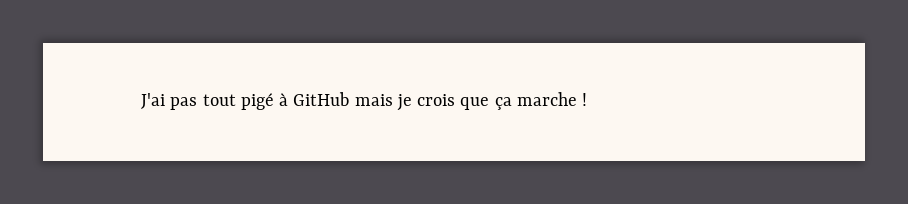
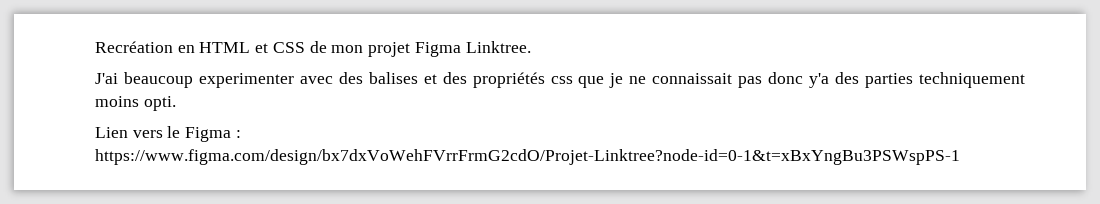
- J'ai pas tout pigé à GitHub mais je crois que ça marche !
+ Recréation en HTML et CSS de mon projet Figma Linktree.
+ J'ai beaucoup experimenter avec des balises et des propriétés css que je ne connaissait pas donc y'a des parties techniquement moins opti.
+ Lien vers le Figma : https://www.figma.com/design/bx7dxVoWehFVrrFrmG2cdO/Projet-Linktree?node-id=0-1&t=xBxYngBu3PSWspPS-1

